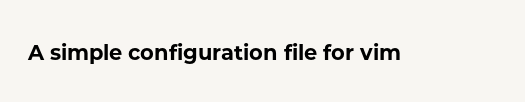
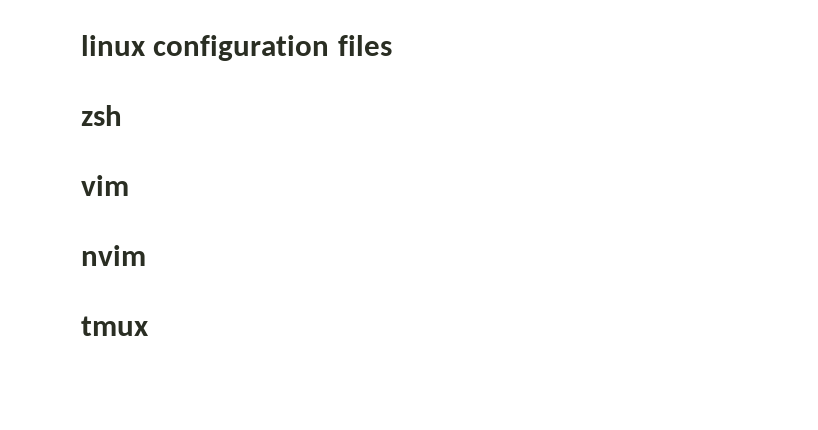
- A simple configuration file for vim
+ linux configuration files
+ zsh
+ vim
+ nvim
+ tmux

